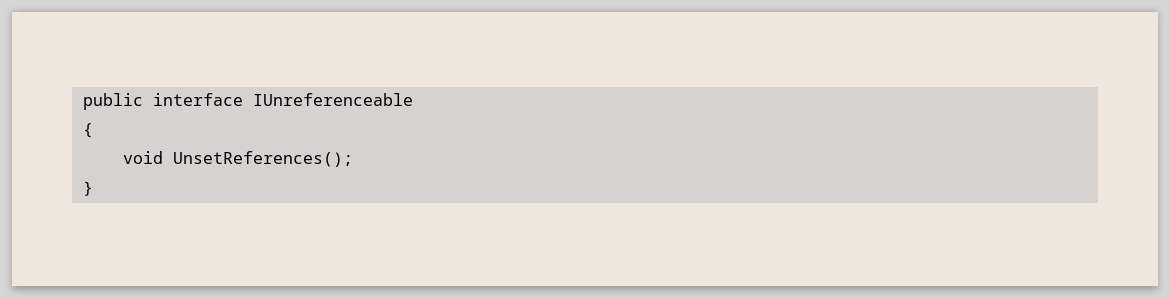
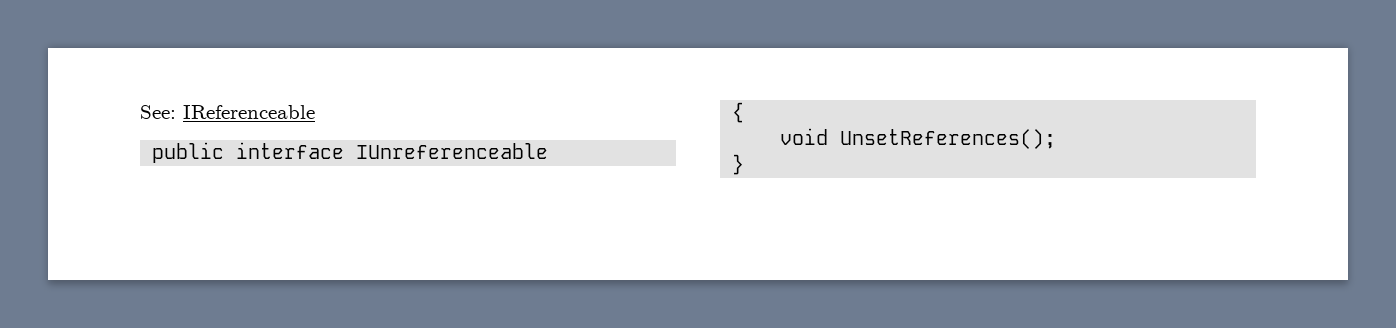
+ See: IReferenceable

